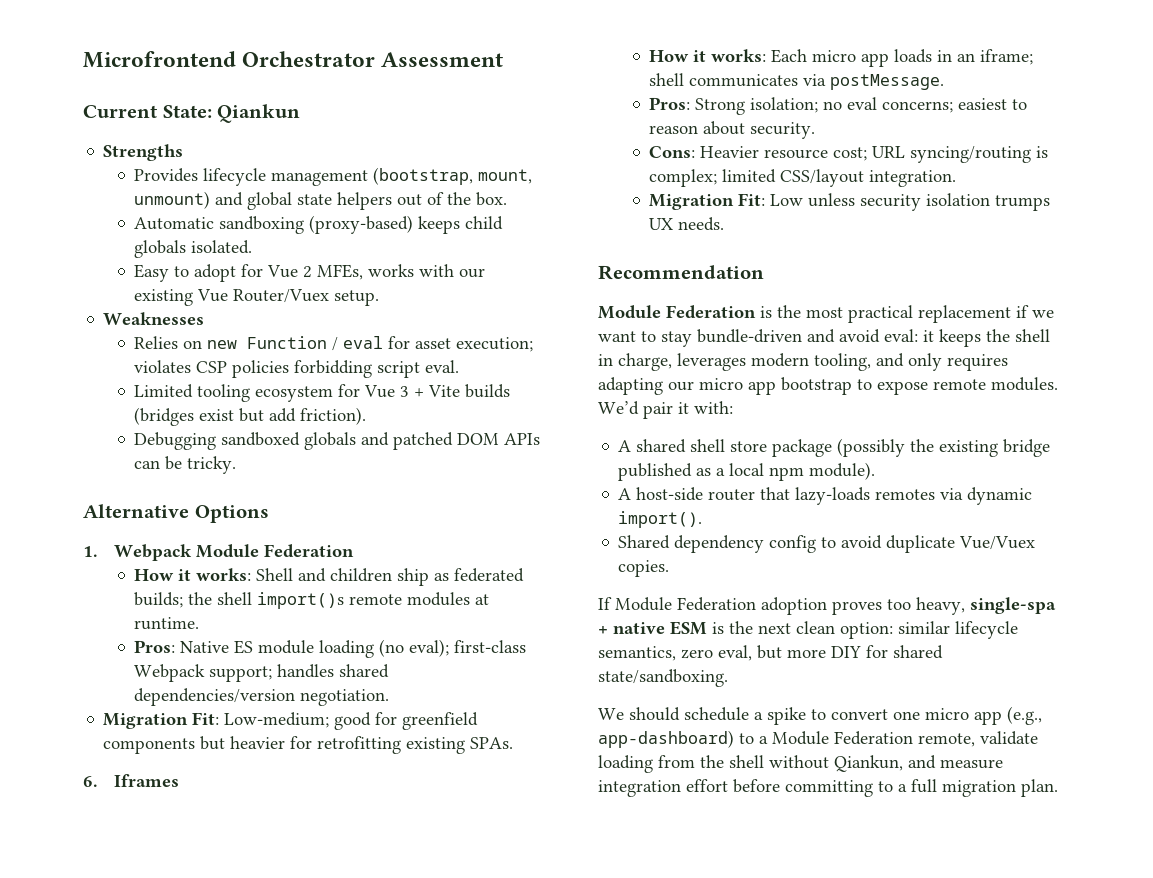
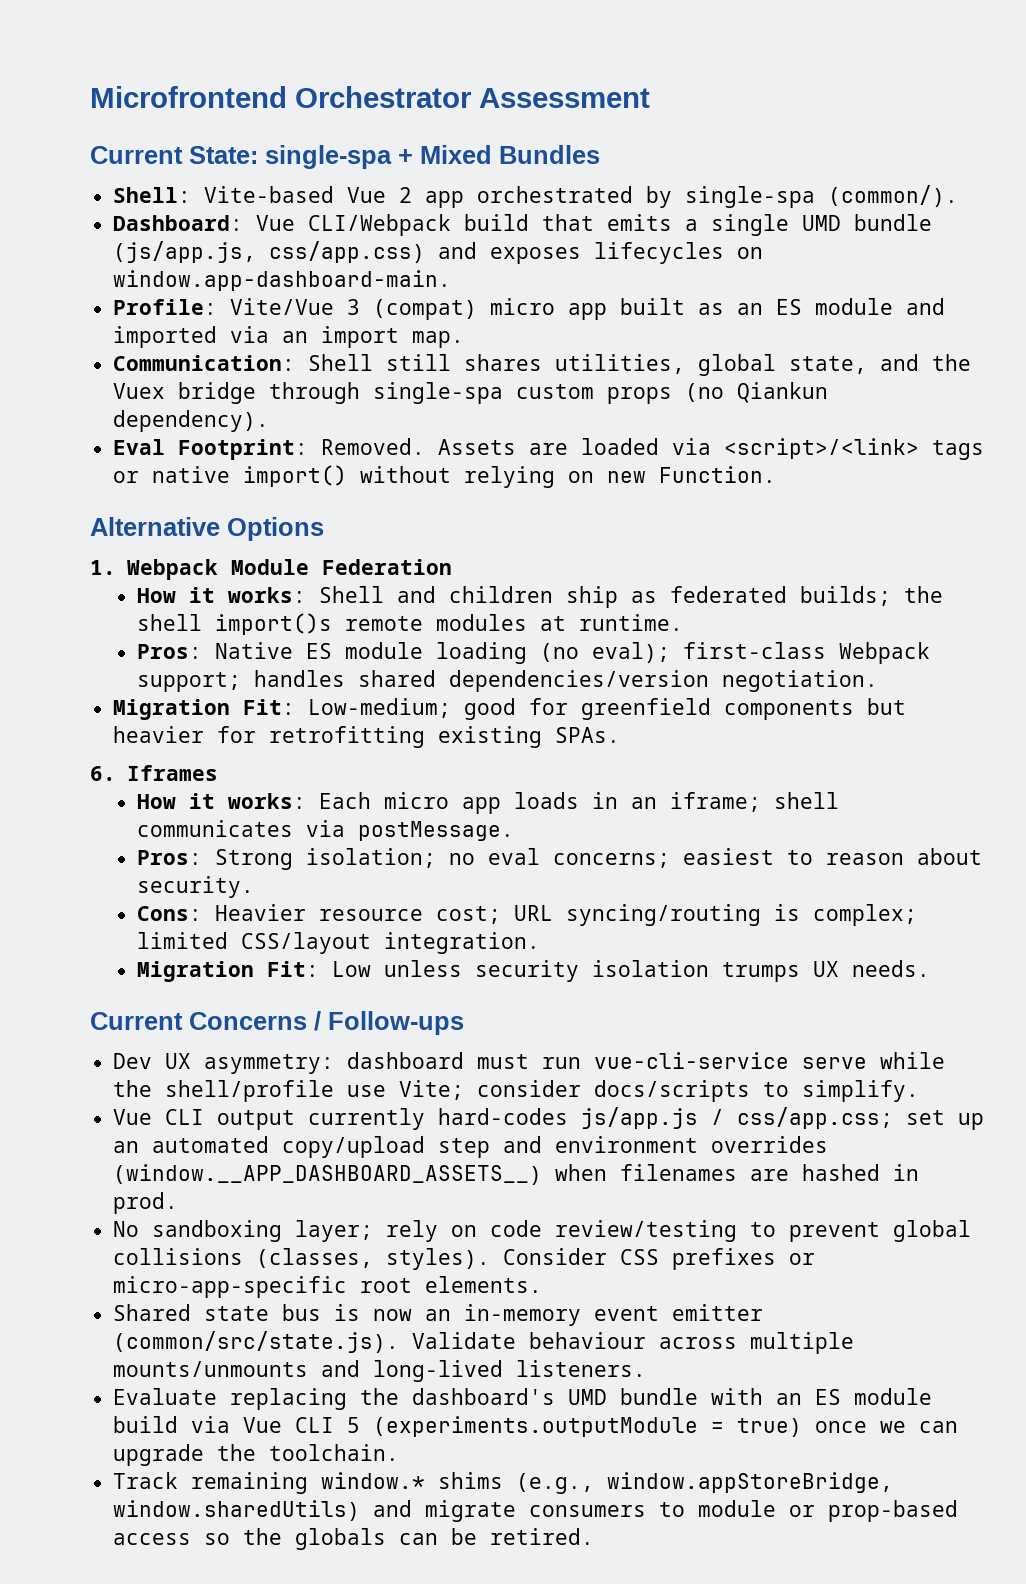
- Current State: Qiankun
- Strengths
- Provides lifecycle management (bootstrap, mount, unmount) and global state helpers out of the box.
- Automatic sandboxing (proxy-based) keeps child globals isolated.
- Easy to adopt for Vue 2 MFEs, works with our existing Vue Router/Vuex setup.
- Weaknesses
- Relies on new Function / eval for asset execution; violates CSP policies forbidding script eval.
- Limited tooling ecosystem for Vue 3 + Vite builds (bridges exist but add friction).
- Debugging sandboxed globals and patched DOM APIs can be tricky.
+ Current State: single-spa + Mixed Bundles
+ Shell: Vite-based Vue 2 app orchestrated by single-spa (common/).
+ Dashboard: Vue CLI/Webpack build that emits a single UMD bundle (js/app.js, css/app.css) and exposes lifecycles on window.app-dashboard-main.
+ Profile: Vite/Vue 3 (compat) micro app built as an ES module and imported via an import map.
+ Communication: Shell still shares utilities, global state, and the Vuex bridge through single-spa custom props (no Qiankun dependency).
+ Eval Footprint: Removed. Assets are loaded via <script>/<link> tags or native import() without relying on new Function.
- Recommendation
- Module Federation is the most practical replacement if we want to stay bundle-driven and avoid eval: it keeps the shell in charge, leverages modern tooling, and only requires adapting our micro app bootstrap to expose remote modules. We’d pair it with:
- A shared shell store package (possibly the existing bridge published as a local npm module).
- A host-side router that lazy-loads remotes via dynamic import().
- Shared dependency config to avoid duplicate Vue/Vuex copies.
- If Module Federation adoption proves too heavy, single-spa + native ESM is the next clean option: similar lifecycle semantics, zero eval, but more DIY for shared state/sandboxing.
- We should schedule a spike to convert one micro app (e.g., app-dashboard) to a Module Federation remote, validate loading from the shell without Qiankun, and measure integration effort before committing to a full migration plan.
+ Current Concerns / Follow-ups
+ Dev UX asymmetry: dashboard must run vue-cli-service serve while the shell/profile use Vite; consider docs/scripts to simplify.
+ Vue CLI output currently hard-codes js/app.js / css/app.css; set up an automated copy/upload step and environment overrides (window.__APP_DASHBOARD_ASSETS__) when filenames are hashed in prod.
+ No sandboxing layer; rely on code review/testing to prevent global collisions (classes, styles). Consider CSS prefixes or micro-app-specific root elements.
+ Shared state bus is now an in-memory event emitter (common/src/state.js). Validate behaviour across multiple mounts/unmounts and long-lived listeners.
+ Evaluate replacing the dashboard's UMD bundle with an ES module build via Vue CLI 5 (experiments.outputModule = true) once we can upgrade the toolchain.
+ Track remaining window.* shims (e.g., window.appStoreBridge, window.sharedUtils) and migrate consumers to module or prop-based access so the globals can be retired.

